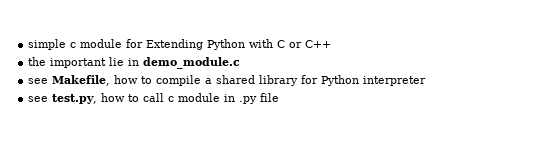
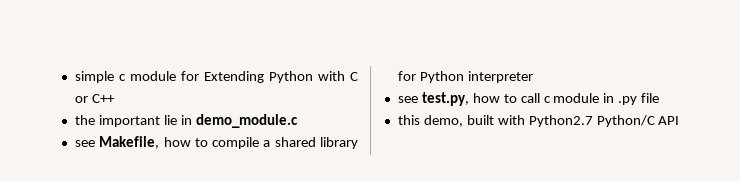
+ this demo, built with Python2.7 Python/C API

